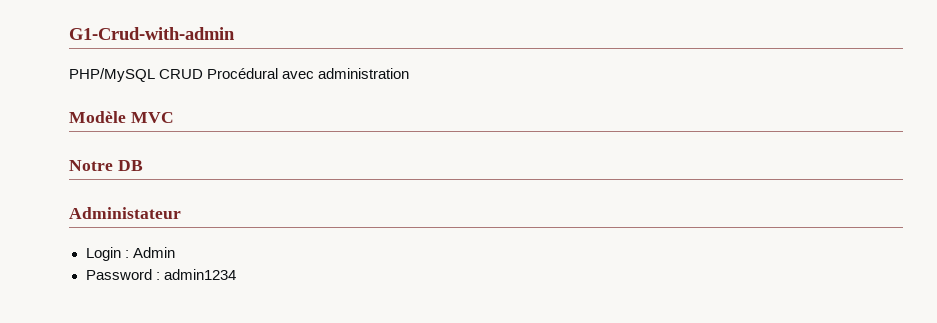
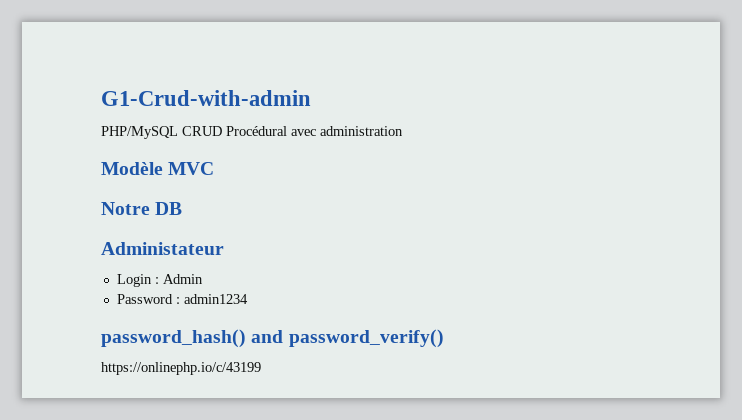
+ password_hash() and password_verify()
+ https://onlinephp.io/c/43199

